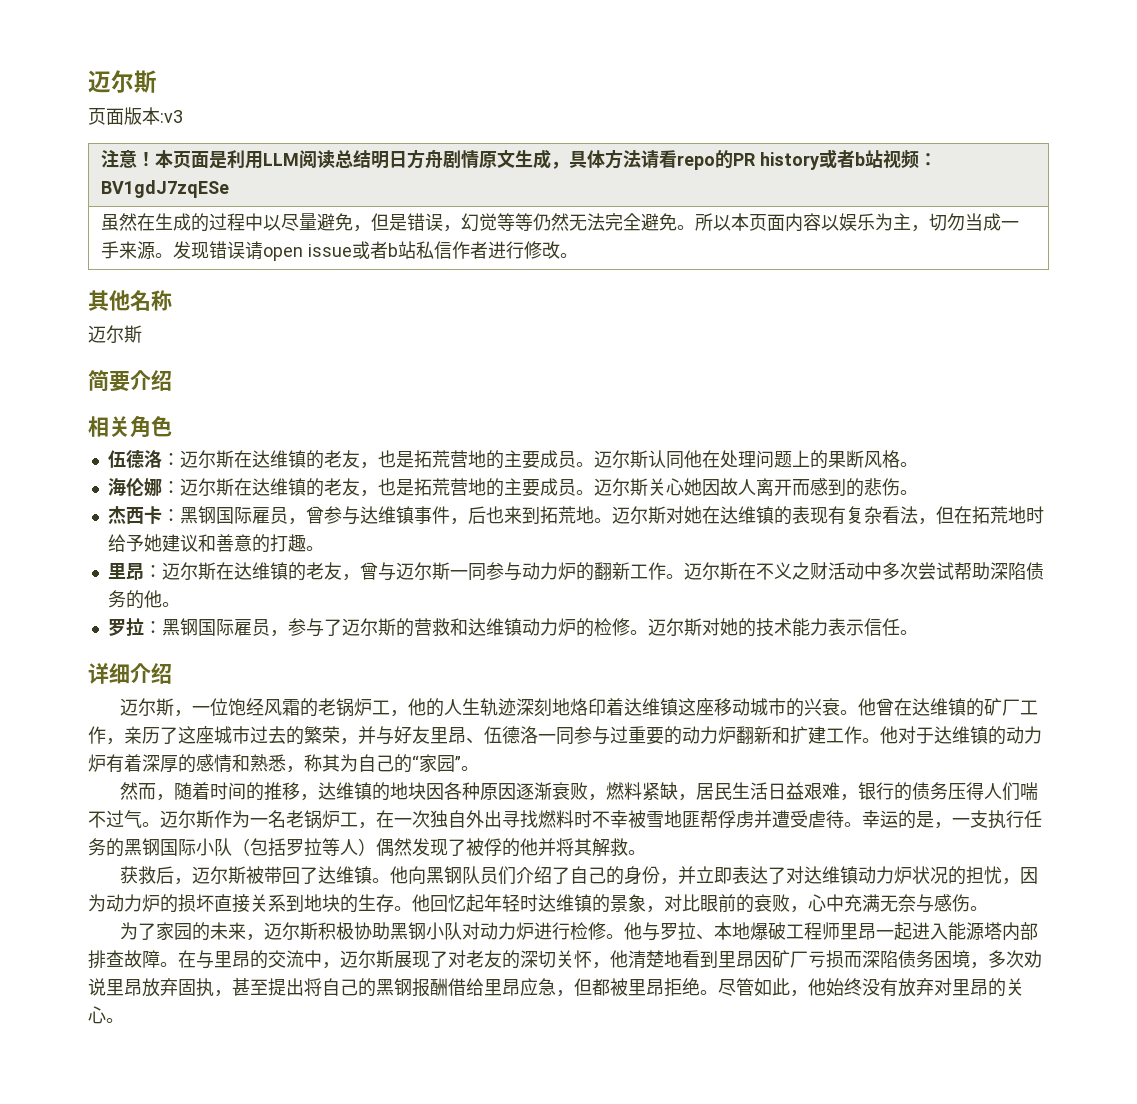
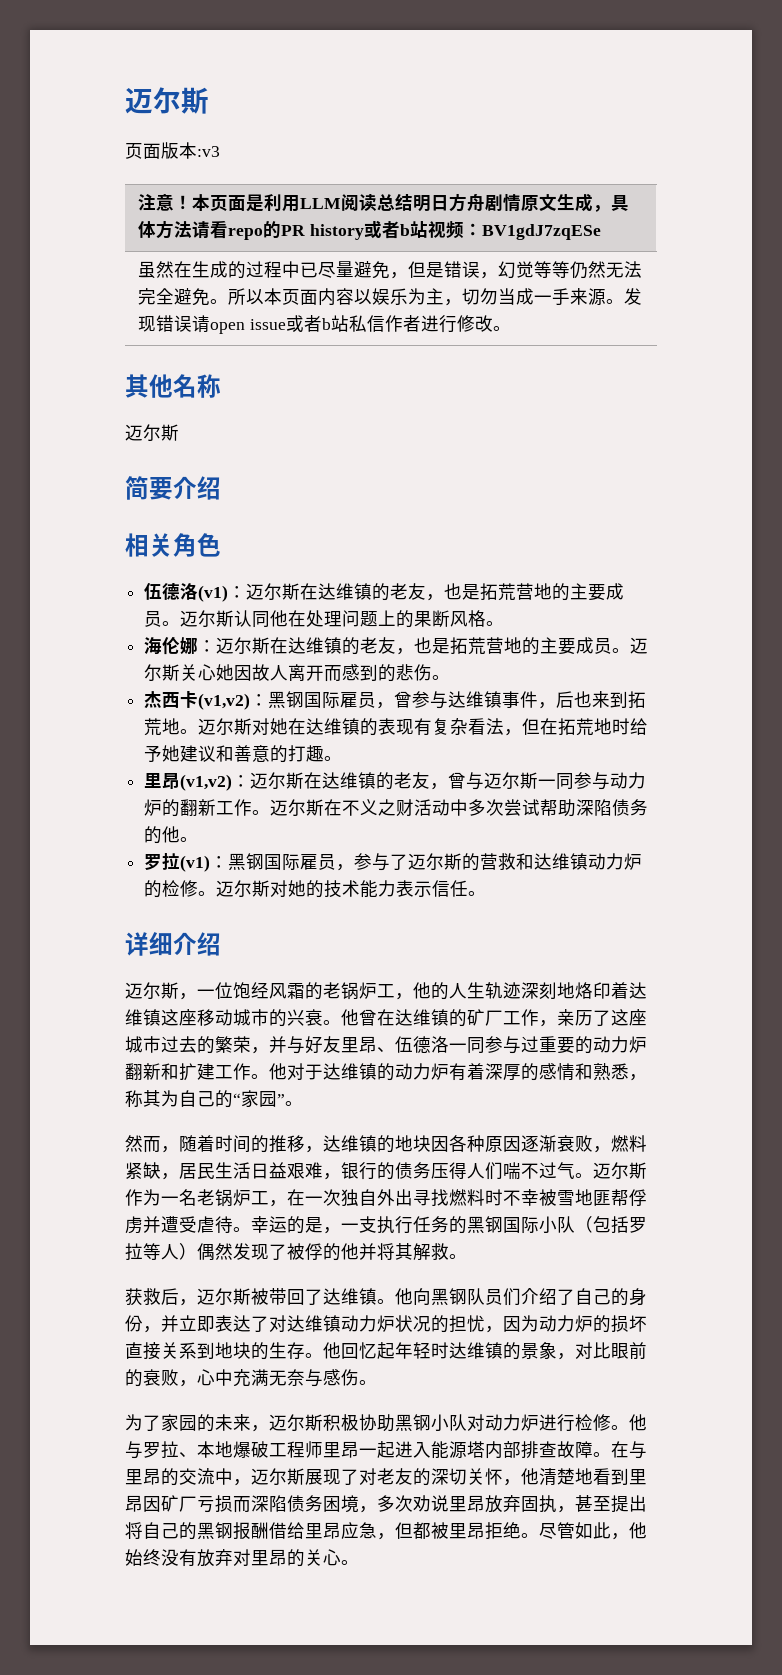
- 虽然在生成的过程中以尽量避免，但是错误，幻觉等等仍然无法完全避免。所以本页面内容以娱乐为主，切勿当成一手来源。发现错误请open issue或者b站私信作者进行修改。
+ 虽然在生成的过程中已尽量避免，但是错误，幻觉等等仍然无法完全避免。所以本页面内容以娱乐为主，切勿当成一手来源。发现错误请open issue或者b站私信作者进行修改。
- 伍德洛：迈尔斯在达维镇的老友，也是拓荒营地的主要成员。
+ 伍德洛(v1)：迈尔斯在达维镇的老友，也是拓荒营地的主要成员。
- 杰西卡：黑钢国际雇员，曾参与达维镇事件，后也来到拓荒地。
+ 杰西卡(v1,v2)：黑钢国际雇员，曾参与达维镇事件，后也来到拓荒地。
- 里昂：迈尔斯在达维镇的老友，曾与迈尔斯一同参与动力炉的翻新工作。
+ 里昂(v1,v2)：迈尔斯在达维镇的老友，曾与迈尔斯一同参与动力炉的翻新工作。
- 罗拉：黑钢国际雇员，参与了迈尔斯的营救和达维镇动力炉的检修。
+ 罗拉(v1)：黑钢国际雇员，参与了迈尔斯的营救和达维镇动力炉的检修。

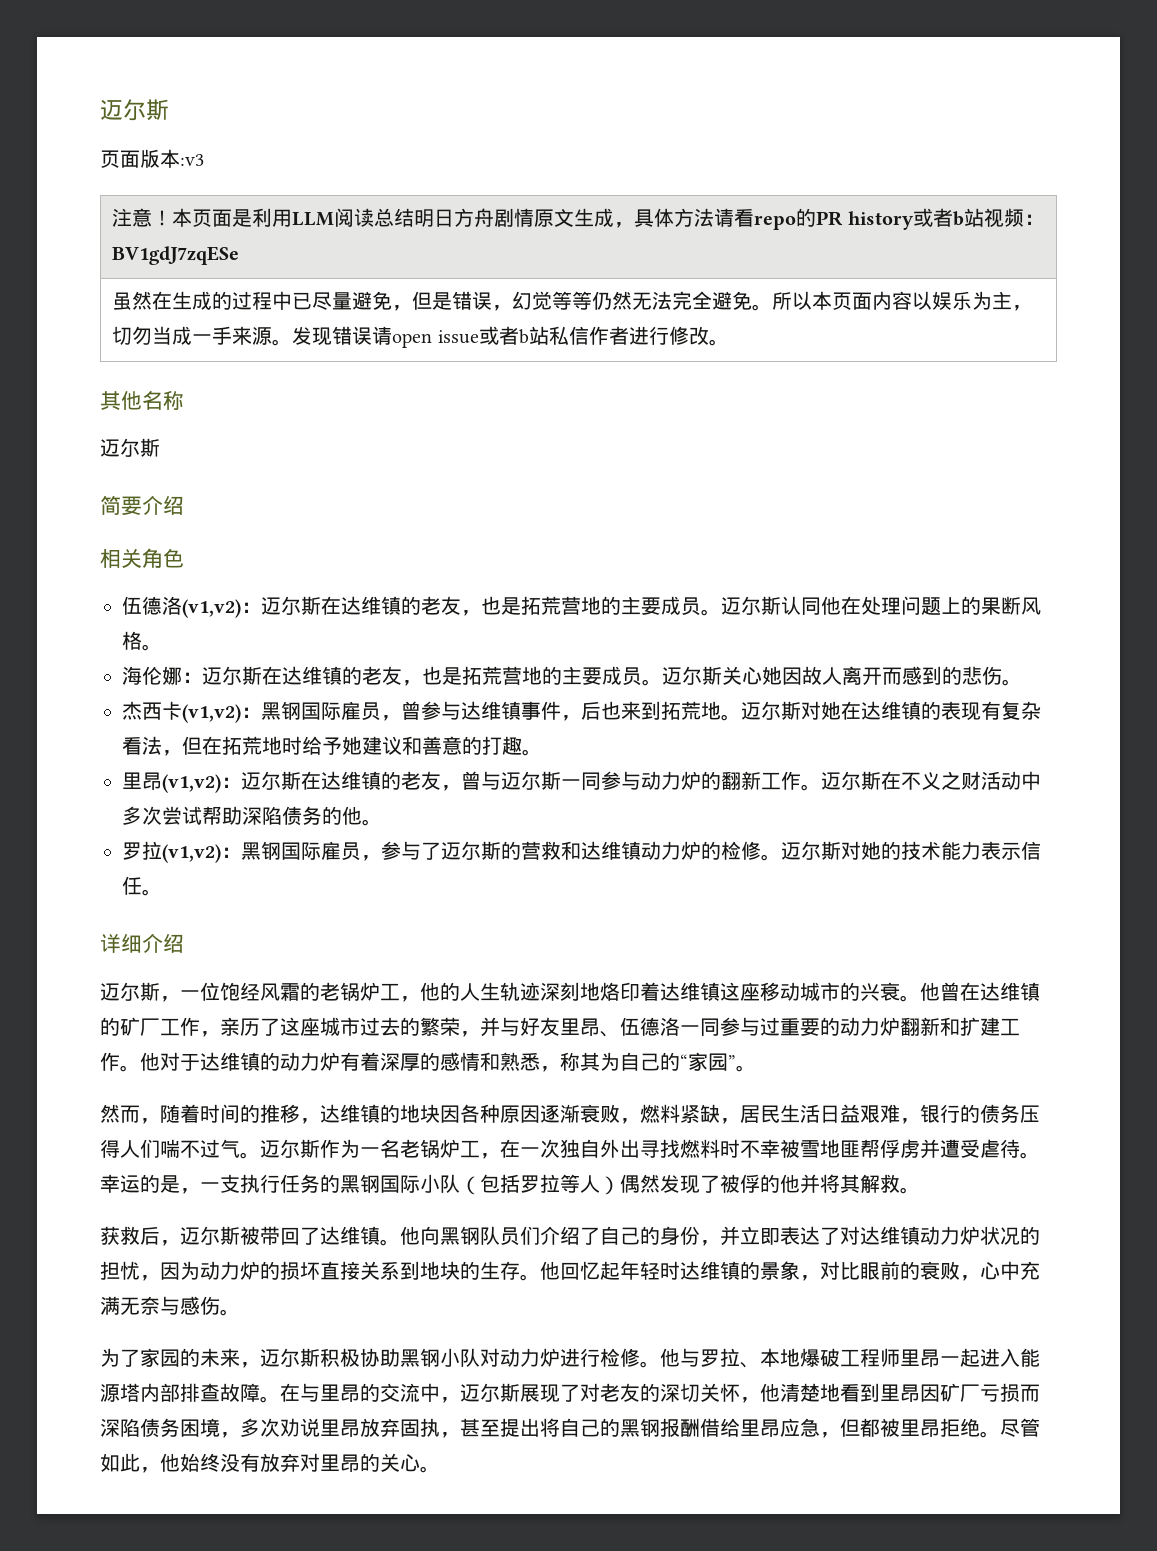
- 伍德洛(v1)：迈尔斯在达维镇的老友，也是拓荒营地的主要成员。
+ 伍德洛(v1,v2)：迈尔斯在达维镇的老友，也是拓荒营地的主要成员。
- 罗拉(v1)：黑钢国际雇员，参与了迈尔斯的营救和达维镇动力炉的检修。
+ 罗拉(v1,v2)：黑钢国际雇员，参与了迈尔斯的营救和达维镇动力炉的检修。

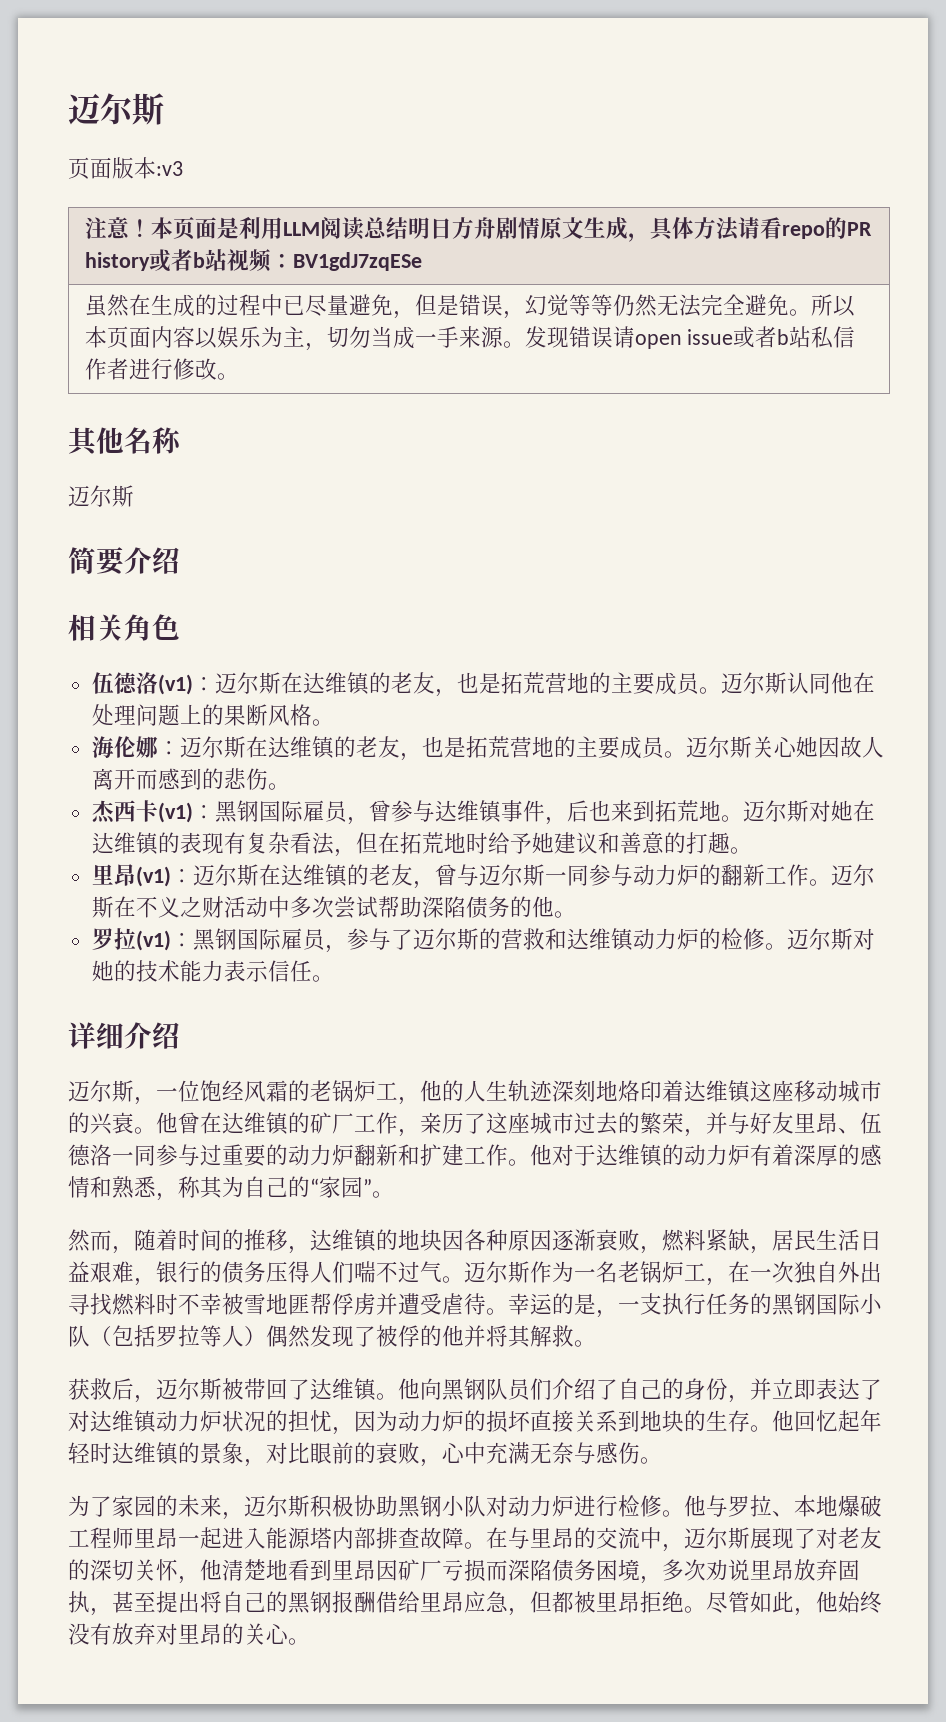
- 伍德洛(v1,v2)：迈尔斯在达维镇的老友，也是拓荒营地的主要成员。
+ 伍德洛(v1)：迈尔斯在达维镇的老友，也是拓荒营地的主要成员。
- 杰西卡(v1,v2)：黑钢国际雇员，曾参与达维镇事件，后也来到拓荒地。
+ 杰西卡(v1)：黑钢国际雇员，曾参与达维镇事件，后也来到拓荒地。
- 里昂(v1,v2)：迈尔斯在达维镇的老友，曾与迈尔斯一同参与动力炉的翻新工作。
+ 里昂(v1)：迈尔斯在达维镇的老友，曾与迈尔斯一同参与动力炉的翻新工作。
- 罗拉(v1,v2)：黑钢国际雇员，参与了迈尔斯的营救和达维镇动力炉的检修。
+ 罗拉(v1)：黑钢国际雇员，参与了迈尔斯的营救和达维镇动力炉的检修。

